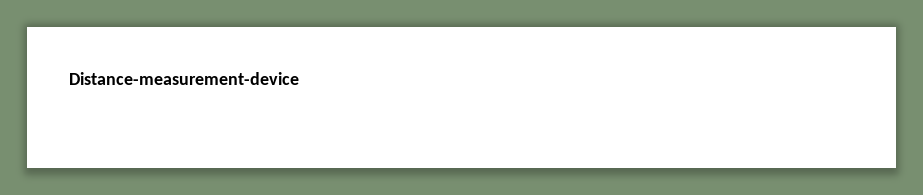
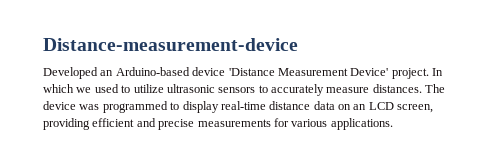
+ Developed an Arduino-based device 'Distance Measurement Device' project. In which we used to utilize ultrasonic sensors to accurately measure distances. The device was programmed to display real-time distance data on an LCD screen, providing efficient and precise measurements for various applications.

